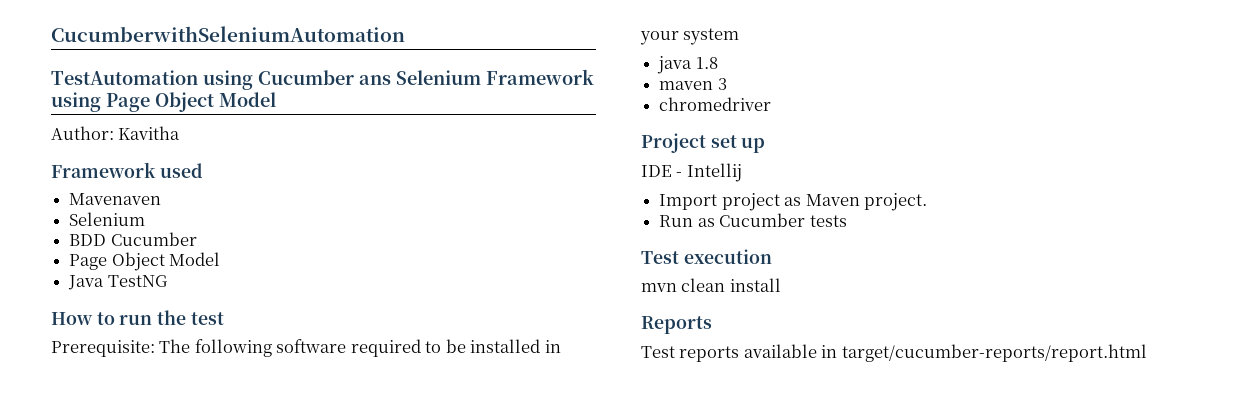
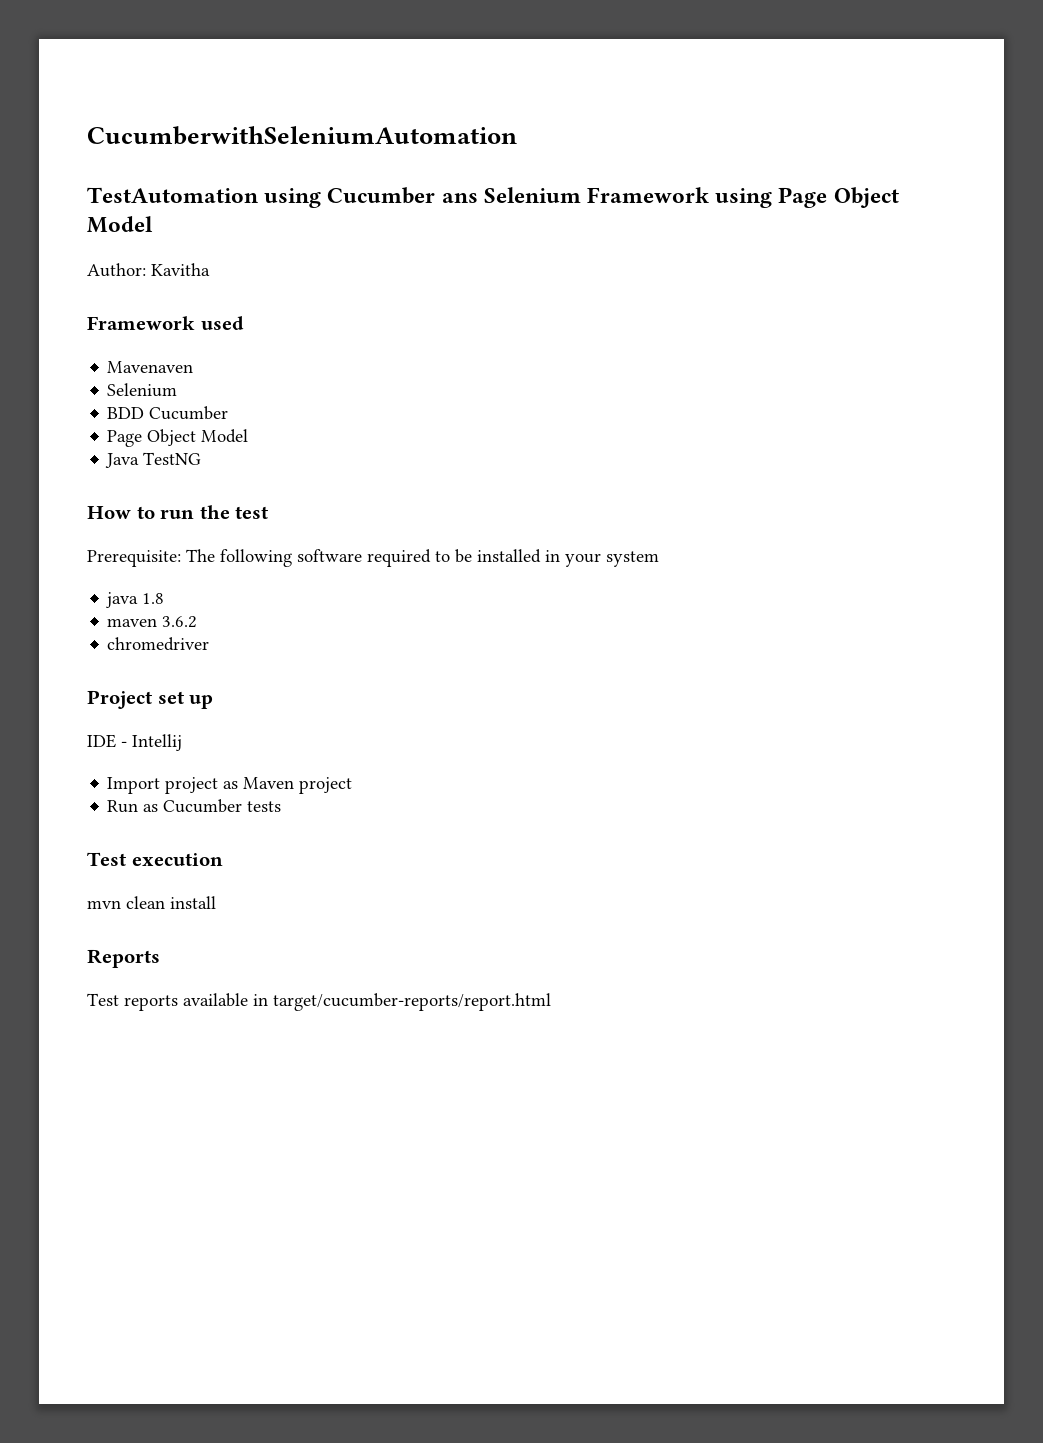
- maven 3
+ maven 3.6.2
- Import project as Maven project.
+ Import project as Maven project

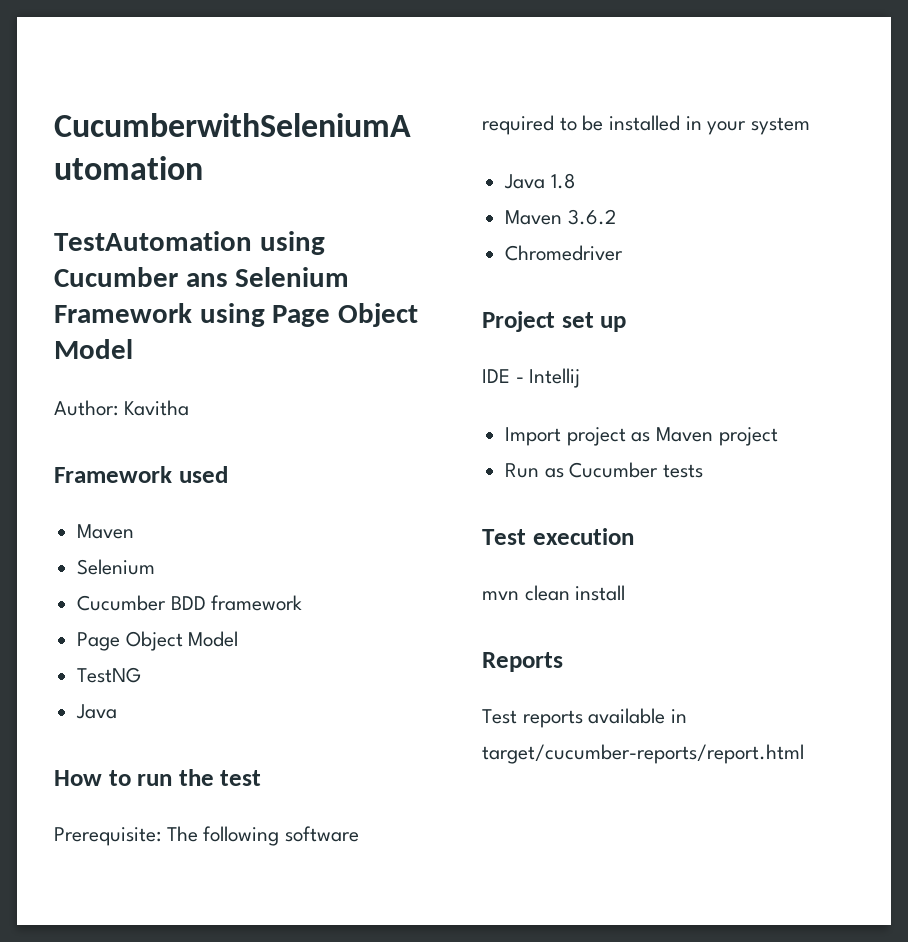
  Framework used
- Mavenaven
+ Maven
- BDD Cucumber
+ Cucumber BDD framework
  Page Object Model
- Java TestNG
+ TestNG
+ Java
- java 1.8
+ Java 1.8
- maven 3.6.2
+ Maven 3.6.2
- chromedriver
+ Chromedriver

